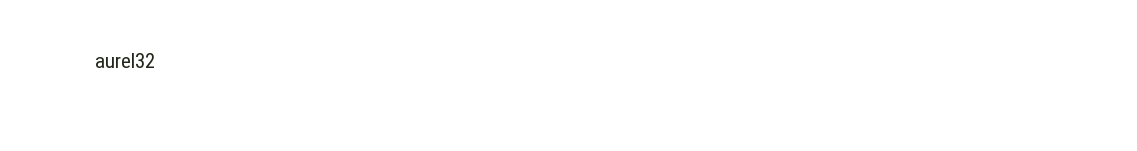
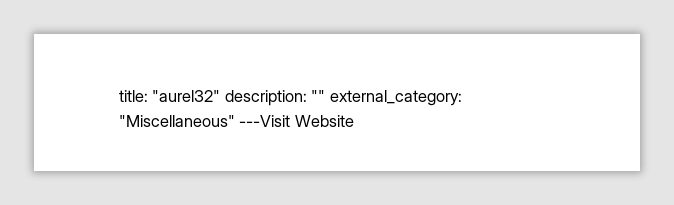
- aurel32
+ title: "aurel32" description: "" external_category: "Miscellaneous" ---Visit Website

